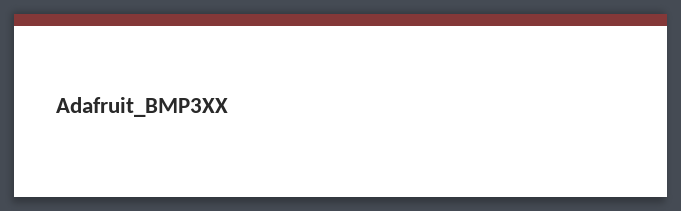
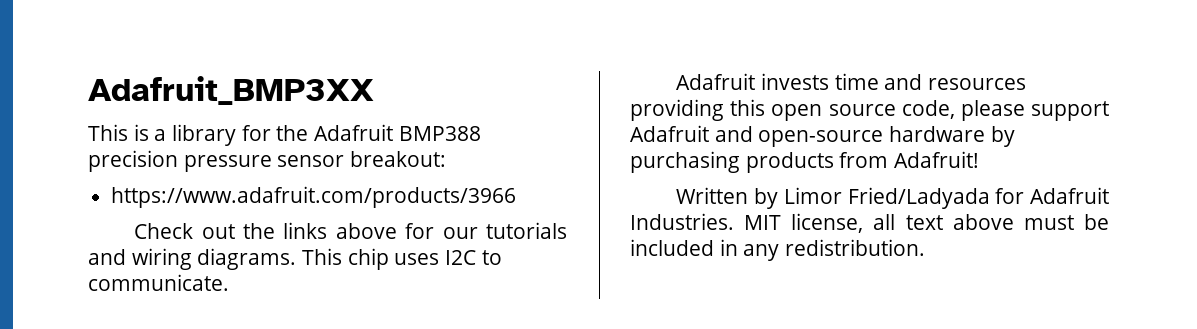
+ This is a library for the Adafruit BMP388 precision pressure sensor breakout:
+ https://www.adafruit.com/products/3966
+ Check out the links above for our tutorials and wiring diagrams. This chip uses I2C to communicate.
+ Adafruit invests time and resources providing this open source code, please support Adafruit and open-source hardware by purchasing products from Adafruit!
+ Written by Limor Fried/Ladyada for Adafruit Industries. MIT license, all text above must be included in any redistribution.

